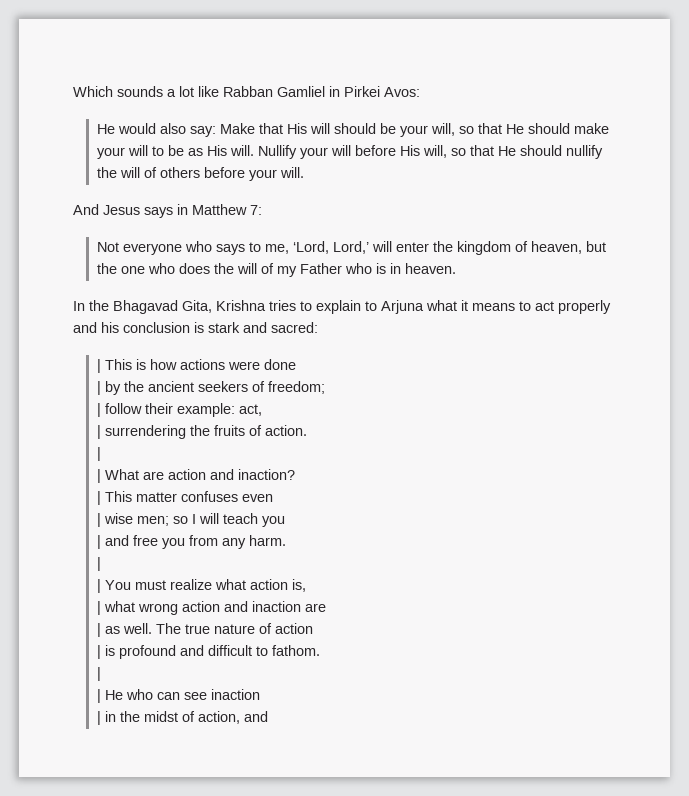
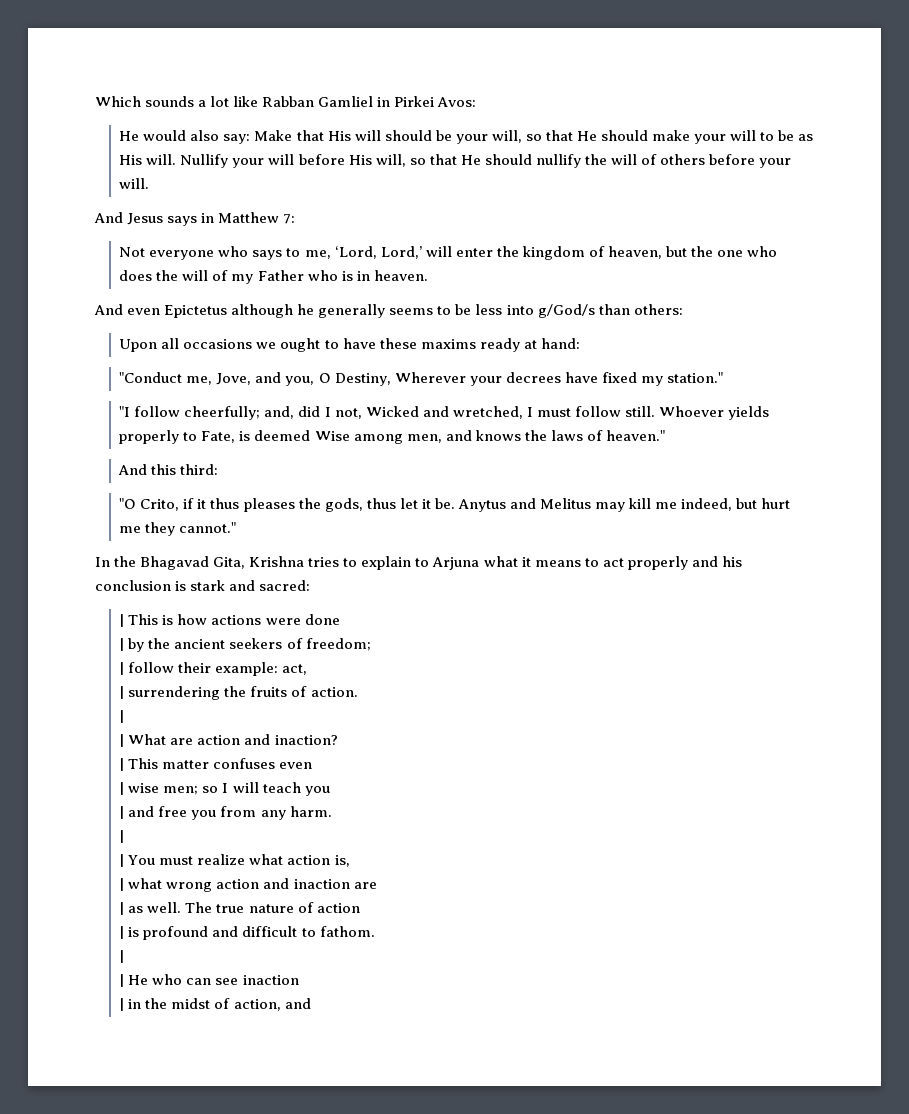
+ And even Epictetus although he generally seems to be less into g/God/s than others:
+ Upon all occasions we ought to have these maxims ready at hand:
+ "Conduct me, Jove, and you, O Destiny, Wherever your decrees have fixed my station."
+ "I follow cheerfully; and, did I not, Wicked and wretched, I must follow still. Whoever yields properly to Fate, is deemed Wise among men, and knows the laws of heaven."
+ And this third:
+ "O Crito, if it thus pleases the gods, thus let it be. Anytus and Melitus may kill me indeed, but hurt me they cannot."

